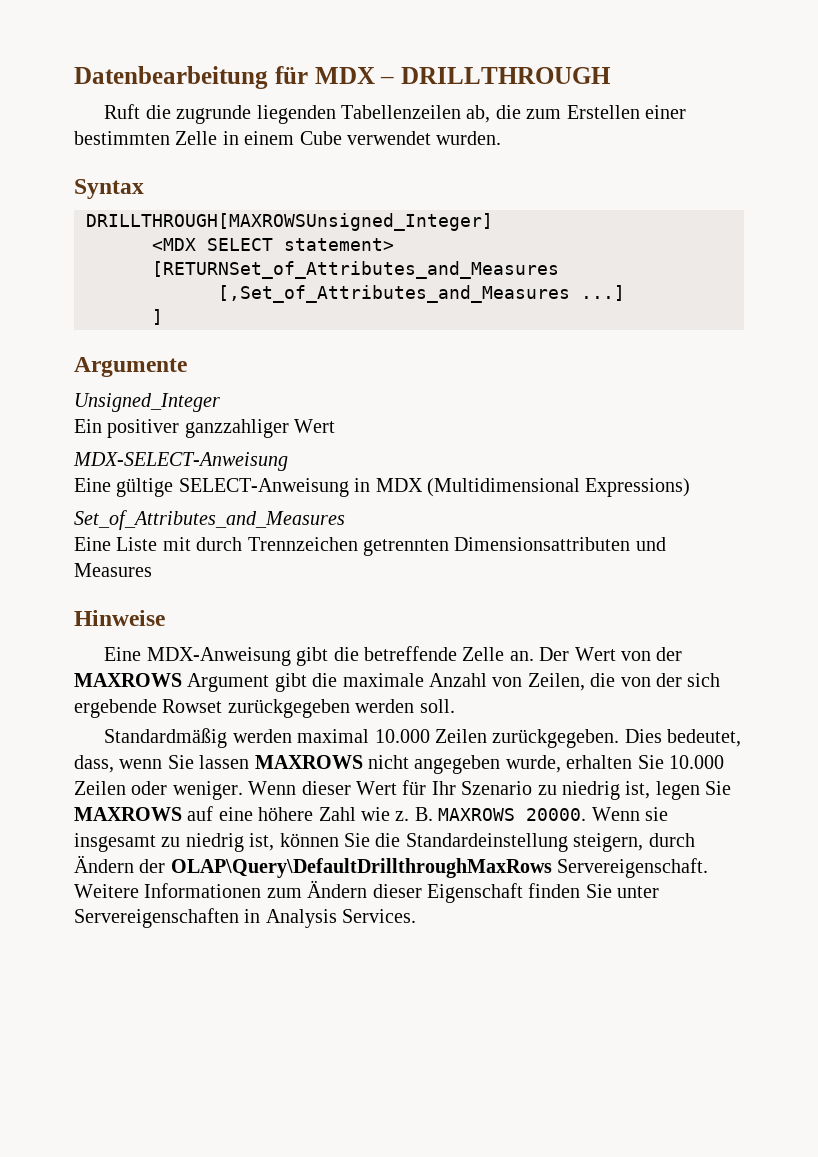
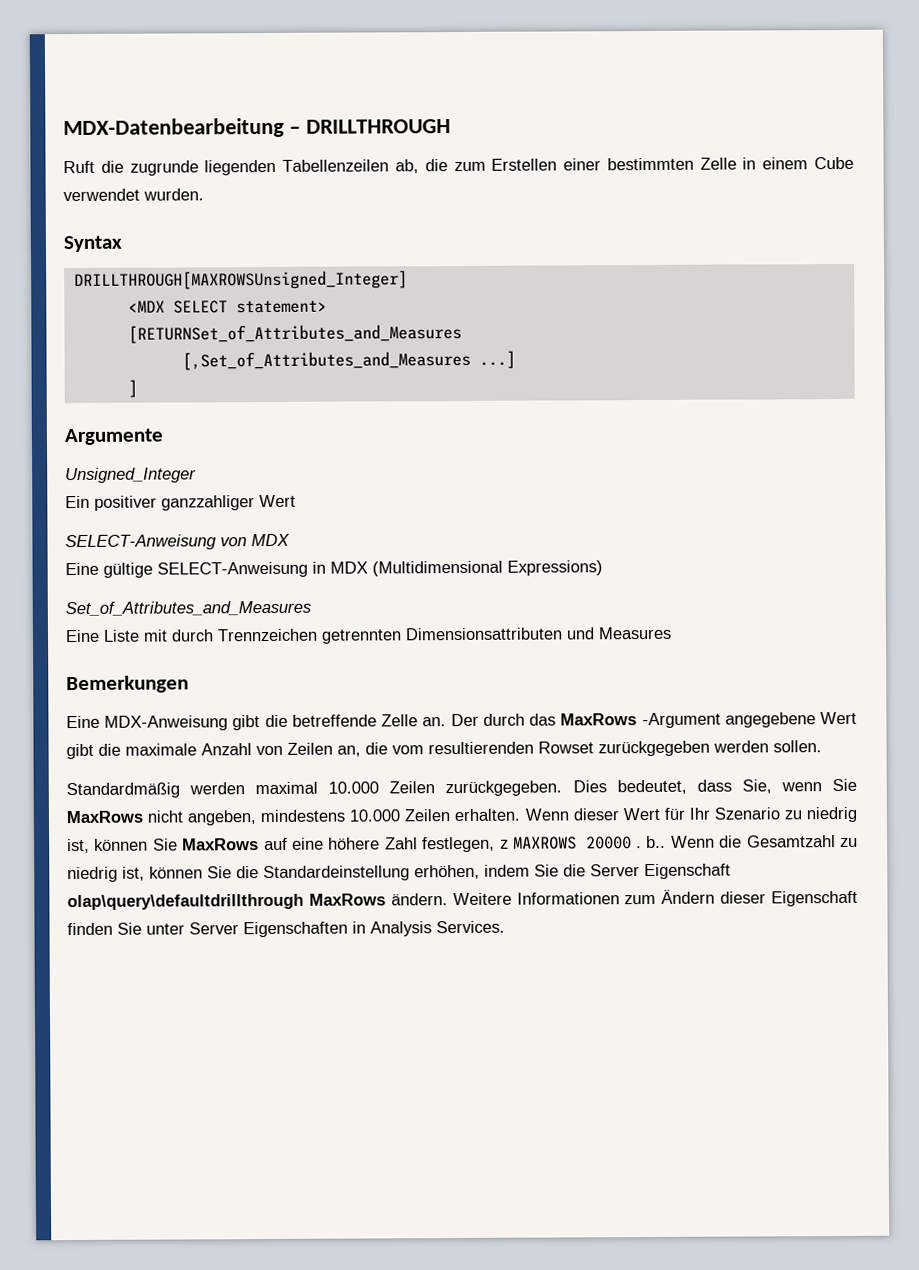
- Datenbearbeitung für MDX – DRILLTHROUGH
+ MDX-Datenbearbeitung – DRILLTHROUGH
- MDX-SELECT-Anweisung
+ SELECT-Anweisung von MDX
- Hinweise
+ Bemerkungen
- Der Wert von der MAXROWS Argument gibt die maximale Anzahl von Zeilen, die von der sich ergebende Rowset zurückgegeben werden soll.
+ Der durch das MaxRows -Argument angegebene Wert gibt die maximale Anzahl von Zeilen an, die vom resultierenden Rowset zurückgegeben werden sollen.
- Dies bedeutet, dass, wenn Sie lassen MAXROWS nicht angegeben wurde, erhalten Sie 10.000 Zeilen oder weniger.
+ Dies bedeutet, dass Sie, wenn Sie MaxRows nicht angeben, mindestens 10.000 Zeilen erhalten.
- Wenn dieser Wert für Ihr Szenario zu niedrig ist, legen Sie MAXROWS auf eine höhere Zahl wie z. B. MAXROWS 20000. Wenn sie insgesamt zu niedrig ist, können Sie die Standardeinstellung steigern, durch Ändern der OLAP\Query\DefaultDrillthroughMaxRows Servereigenschaft.
+ Wenn dieser Wert für Ihr Szenario zu niedrig ist, können Sie MaxRows auf eine höhere Zahl festlegen, z MAXROWS 20000 . b.. Wenn die Gesamtzahl zu niedrig ist, können Sie die Standardeinstellung erhöhen, indem Sie die Server Eigenschaft olap\query\defaultdrillthrough MaxRows ändern.
- Weitere Informationen zum Ändern dieser Eigenschaft finden Sie unter Servereigenschaften in Analysis Services.
+ Weitere Informationen zum Ändern dieser Eigenschaft finden Sie unter Server Eigenschaften in Analysis Services.

